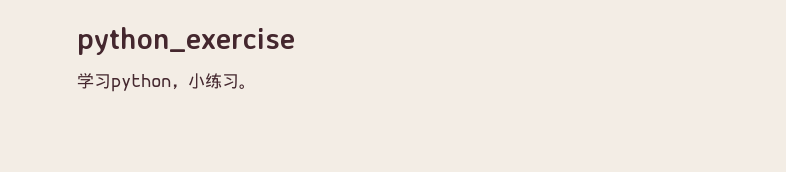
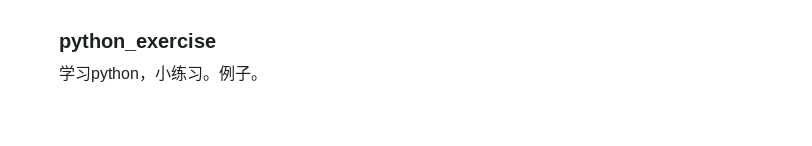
+ 例子。

